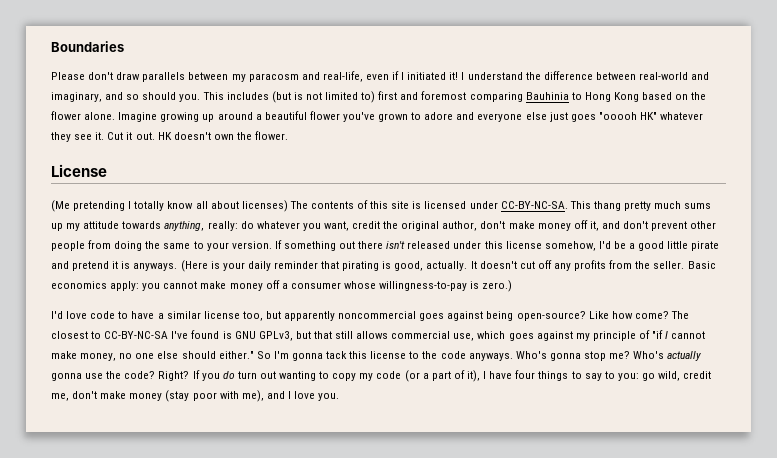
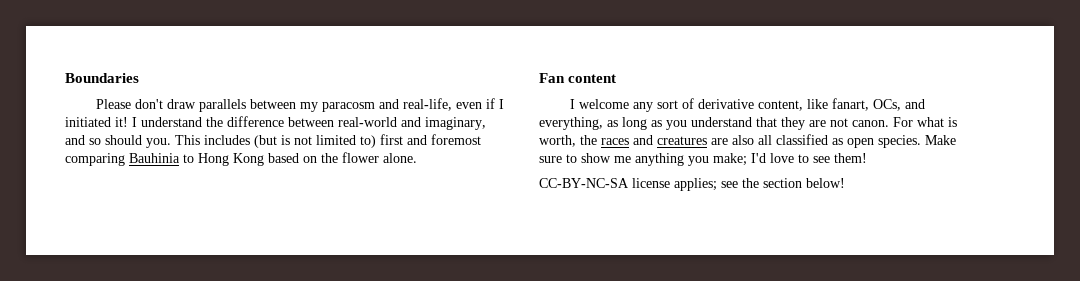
- This includes (but is not limited to) first and foremost comparing Bauhinia to Hong Kong based on the flower alone. Imagine growing up around a beautiful flower you've grown to adore and everyone else just goes "ooooh HK" whatever they see it. Cut it out. HK doesn't own the flower.
- License
- (Me pretending I totally know all about licenses) The contents of this site is licensed under CC-BY-NC-SA. This thang pretty much sums up my attitude towards anything, really: do whatever you want, credit the original author, don't make money off it, and don't prevent other people from doing the same to your version. If something out there isn't released under this license somehow, I'd be a good little pirate and pretend it is anyways. (Here is your daily reminder that pirating is good, actually. It doesn't cut off any profits from the seller. Basic economics apply: you cannot make money off a consumer whose willingness-to-pay is zero.)
- I'd love code to have a similar license too, but apparently noncommercial goes against being open-source? Like how come? The closest to CC-BY-NC-SA I've found is GNU GPLv3, but that still allows commercial use, which goes against my principle of "if I cannot make money, no one else should either." So I'm gonna tack this license to the code anyways. Who's gonna stop me? Who's actually gonna use the code? Right? If you do turn out wanting to copy my code (or a part of it), I have four things to say to you: go wild, credit me, don't make money (stay poor with me), and I love you.
+ This includes (but is not limited to) first and foremost comparing Bauhinia to Hong Kong based on the flower alone.
+ Fan content
+ I welcome any sort of derivative content, like fanart, OCs, and everything, as long as you understand that they are not canon. For what is worth, the races and creatures are also all classified as open species. Make sure to show me anything you make; I'd love to see them!
+ CC-BY-NC-SA license applies; see the section below!

